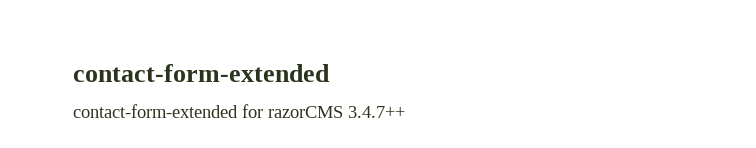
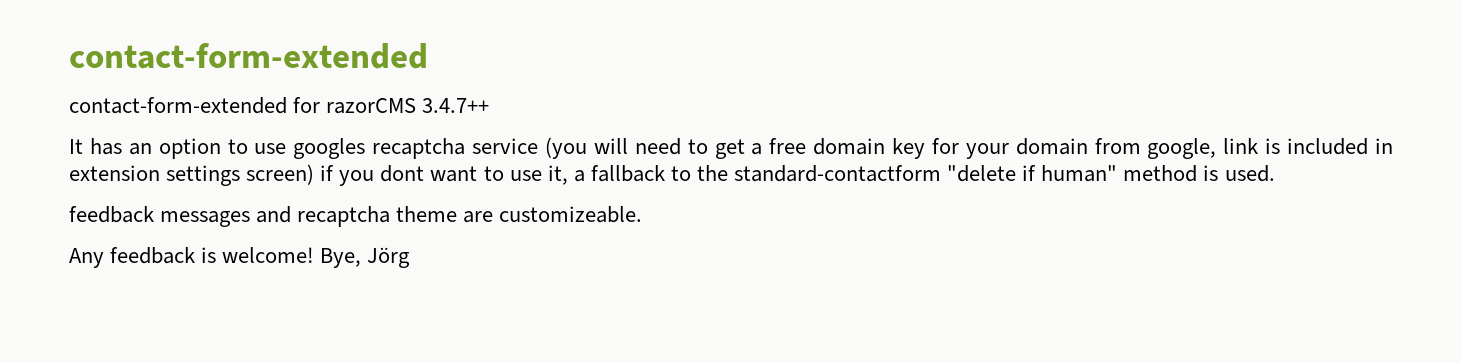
+ It has an option to use googles recaptcha service (you will need to get a free domain key for your domain from google, link is included in extension settings screen) if you dont want to use it, a fallback to the standard-contactform "delete if human" method is used.
+ feedback messages and recaptcha theme are customizeable.
+ Any feedback is welcome! Bye, Jörg

